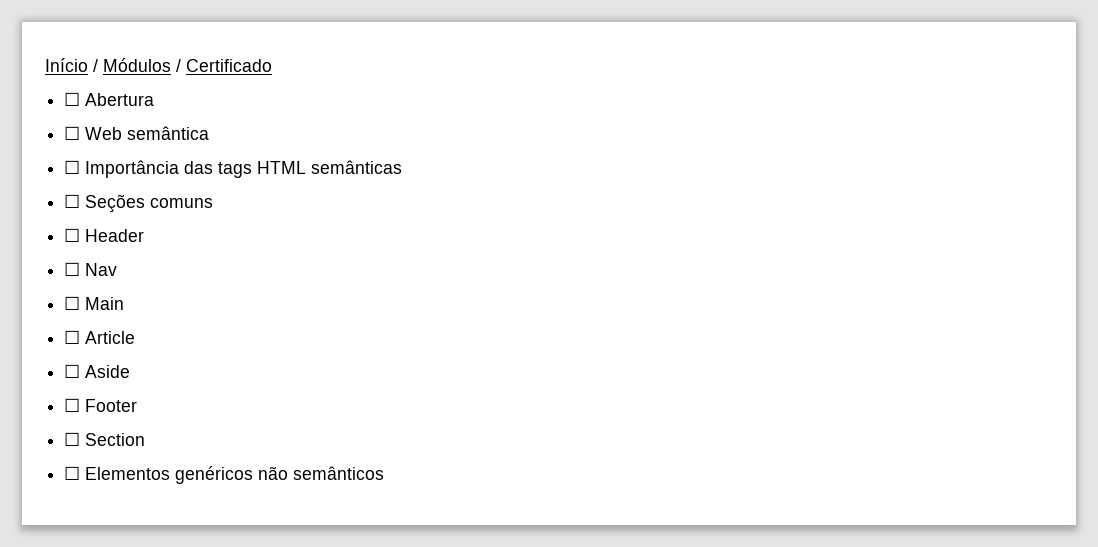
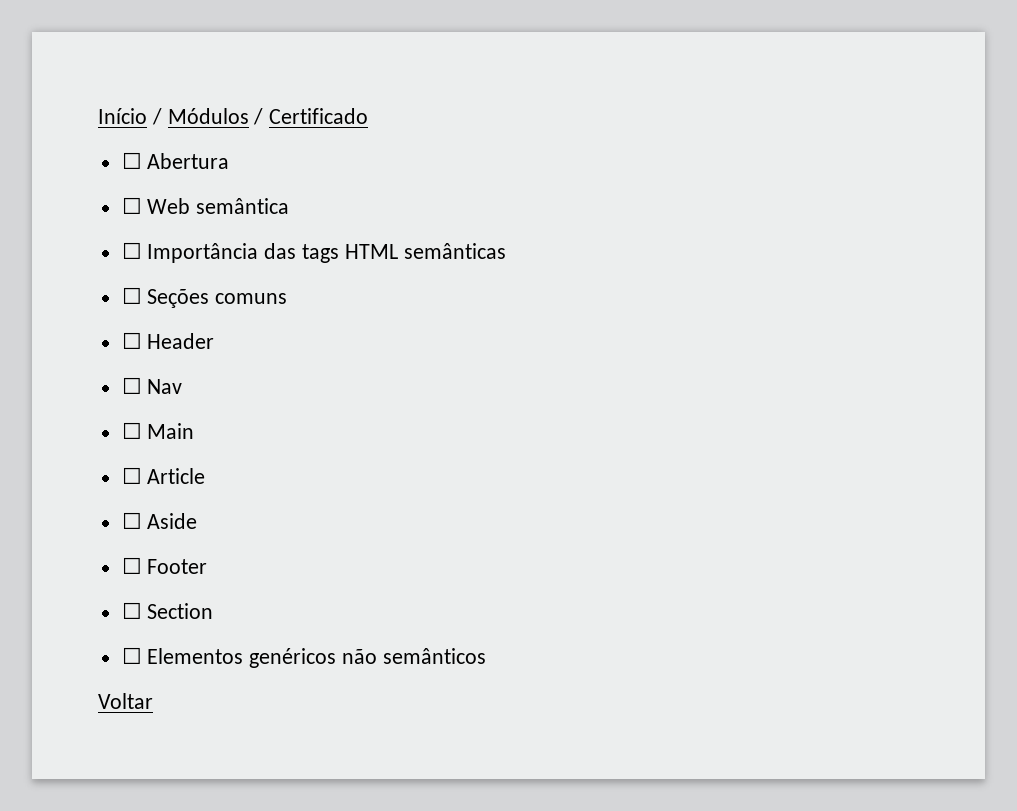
+ Voltar

